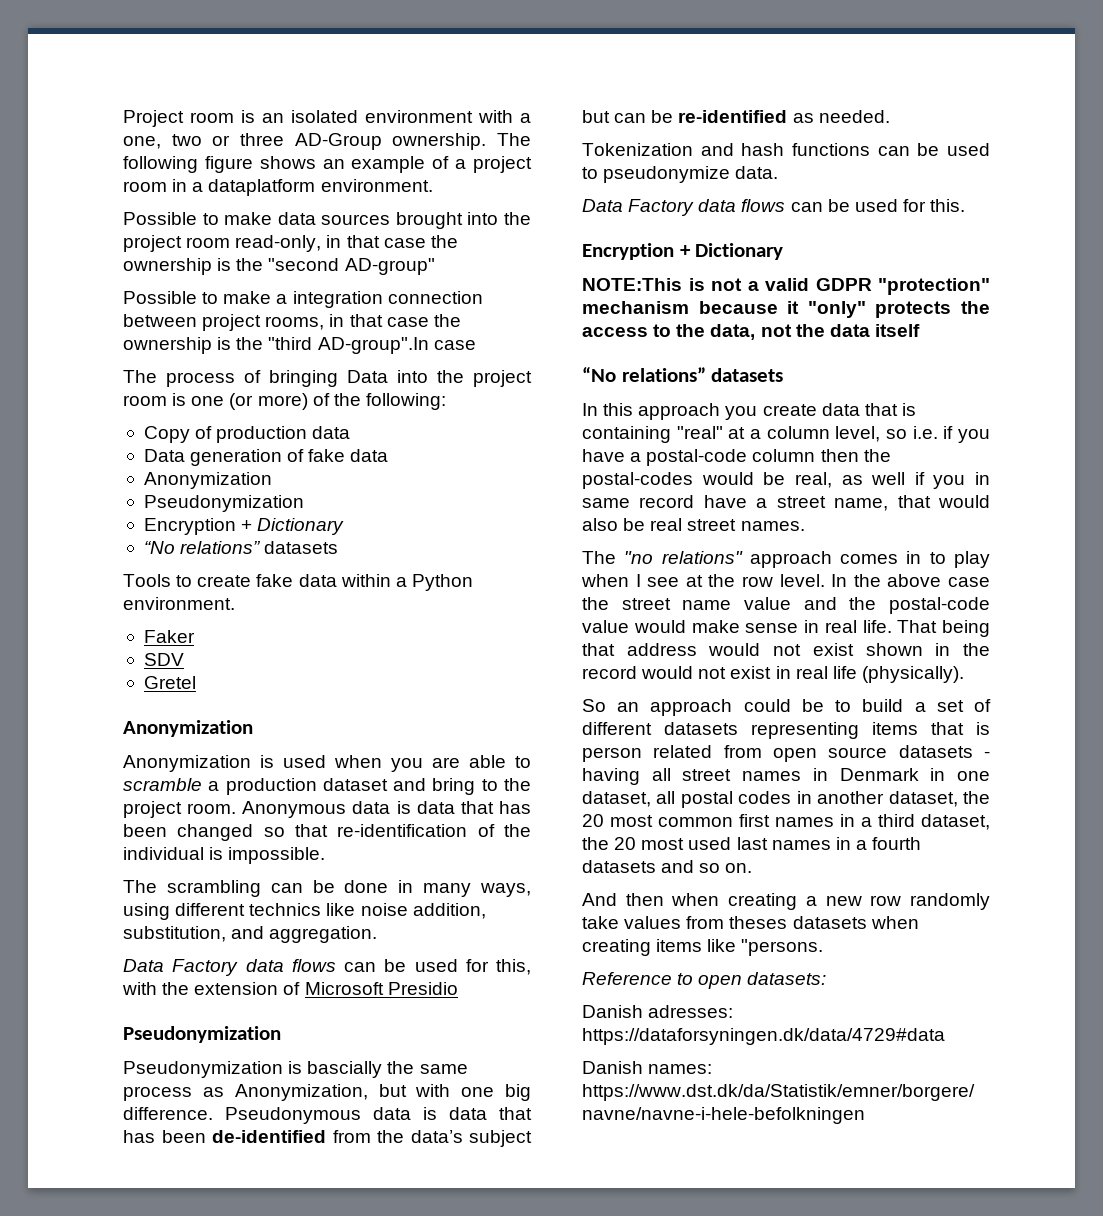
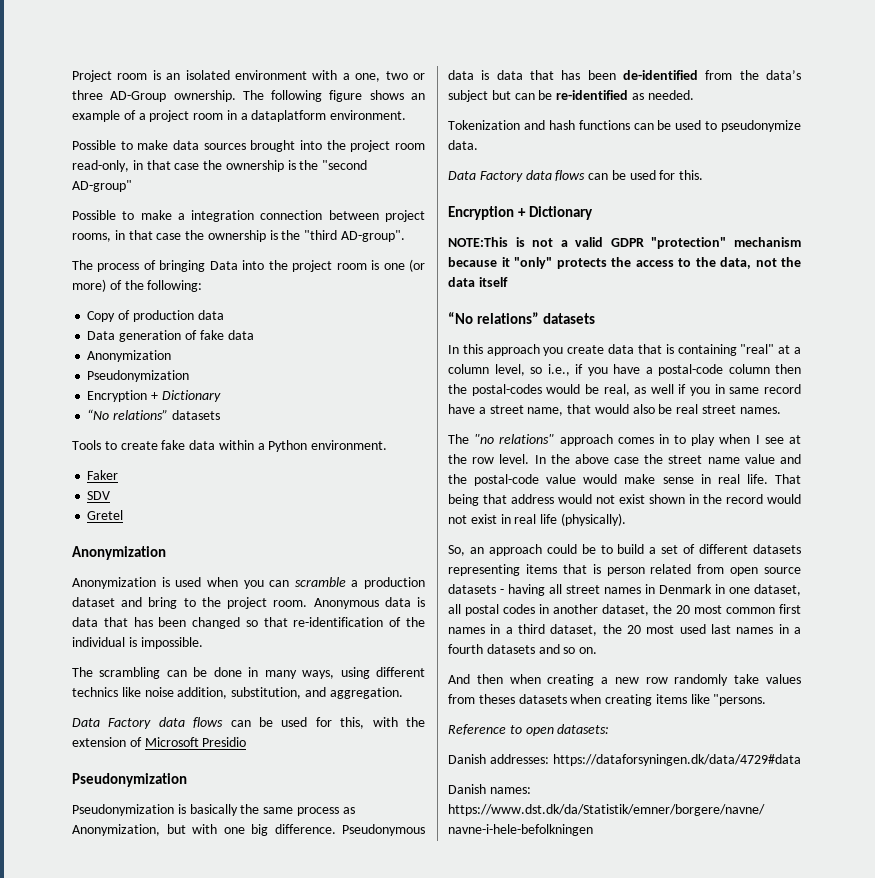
- Possible to make a integration connection between project rooms, in that case the ownership is the "third AD-group".In case
+ Possible to make a integration connection between project rooms, in that case the ownership is the "third AD-group".
- Anonymization is used when you are able to scramble a production dataset and bring to the project room.
+ Anonymization is used when you can scramble a production dataset and bring to the project room.
- Pseudonymization is bascially the same process as Anonymization, but with one big difference.
+ Pseudonymization is basically the same process as Anonymization, but with one big difference.
- In this approach you create data that is containing "real" at a column level, so i.e. if you have a postal-code column then the postal-codes would be real, as well if you in same record have a street name, that would also be real street names.
+ In this approach you create data that is containing "real" at a column level, so i.e., if you have a postal-code column then the postal-codes would be real, as well if you in same record have a street name, that would also be real street names.
- So an approach could be to build a set of different datasets representing items that is person related from open source datasets - having all street names in Denmark in one dataset, all postal codes in another dataset, the 20 most common first names in a third dataset, the 20 most used last names in a fourth datasets and so on.
+ So, an approach could be to build a set of different datasets representing items that is person related from open source datasets - having all street names in Denmark in one dataset, all postal codes in another dataset, the 20 most common first names in a third dataset, the 20 most used last names in a fourth datasets and so on.
- Danish adresses: https://dataforsyningen.dk/data/4729#data
+ Danish addresses: https://dataforsyningen.dk/data/4729#data

